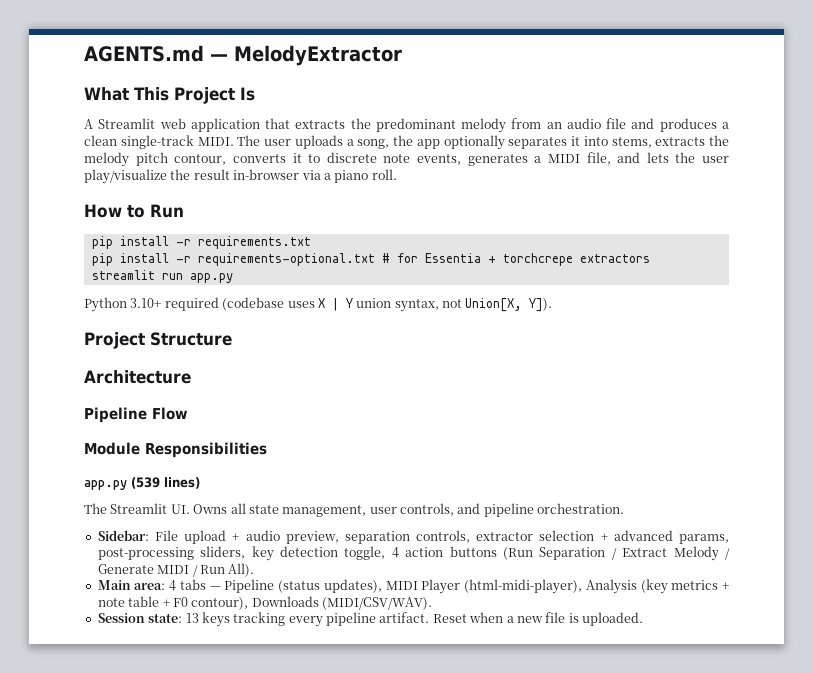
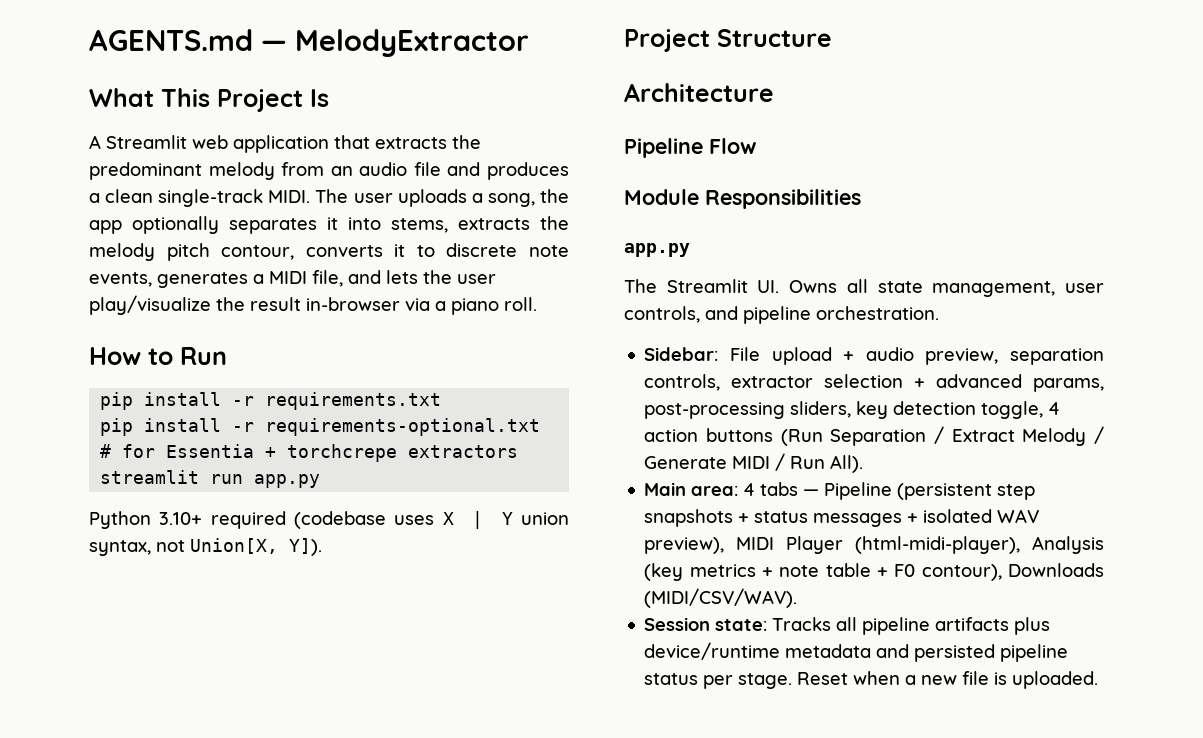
  Module Responsibilities
- app.py (539 lines)
+ app.py
- Main area: 4 tabs — Pipeline (status updates), MIDI Player (html-midi-player), Analysis (key metrics + note table + F0 contour), Downloads (MIDI/CSV/WAV).
+ Main area: 4 tabs — Pipeline (persistent step snapshots + status messages + isolated WAV preview), MIDI Player (html-midi-player), Analysis (key metrics + note table + F0 contour), Downloads (MIDI/CSV/WAV).
- Session state: 13 keys tracking every pipeline artifact.
+ Session state: Tracks all pipeline artifacts plus device/runtime metadata and persisted pipeline status per stage.

